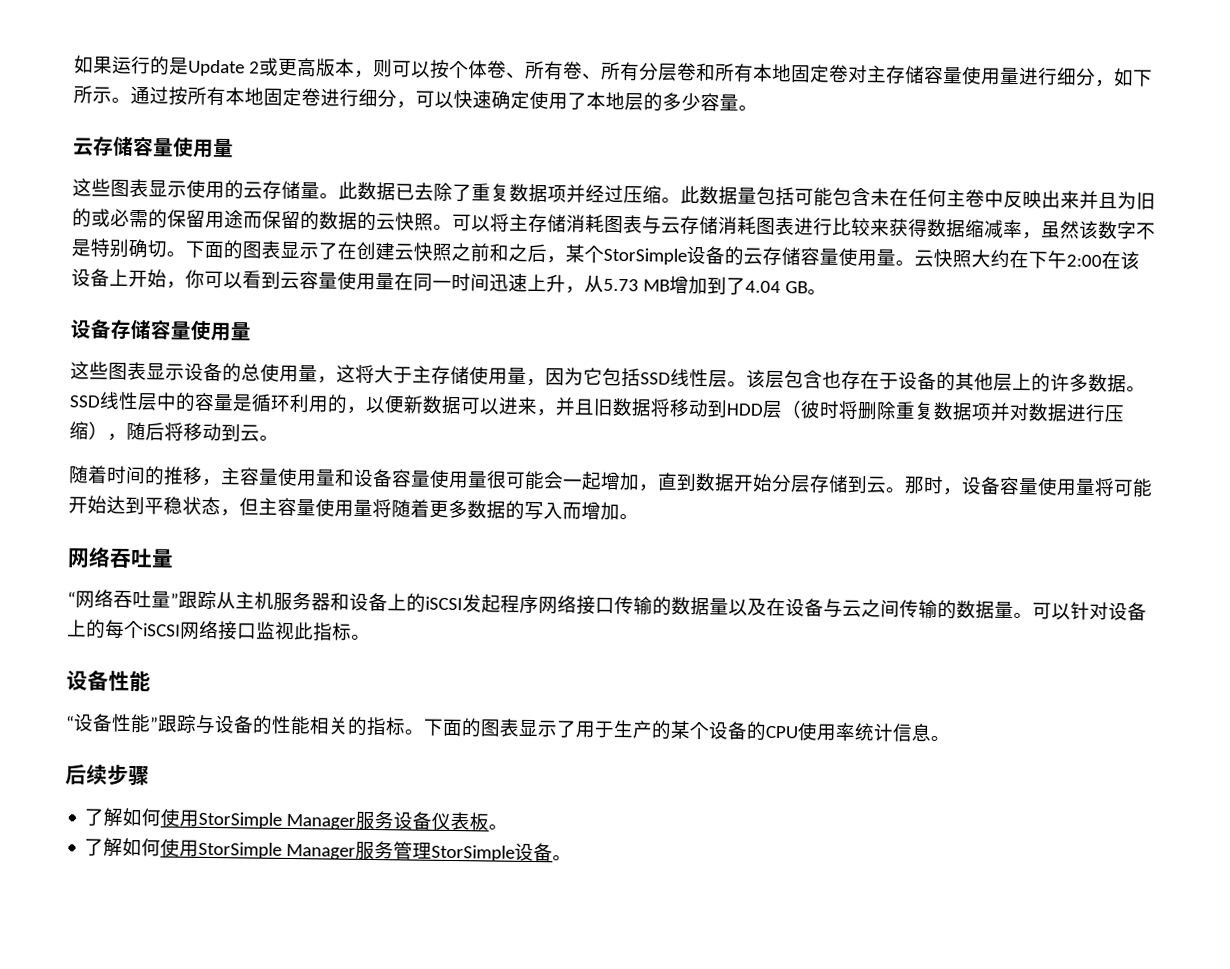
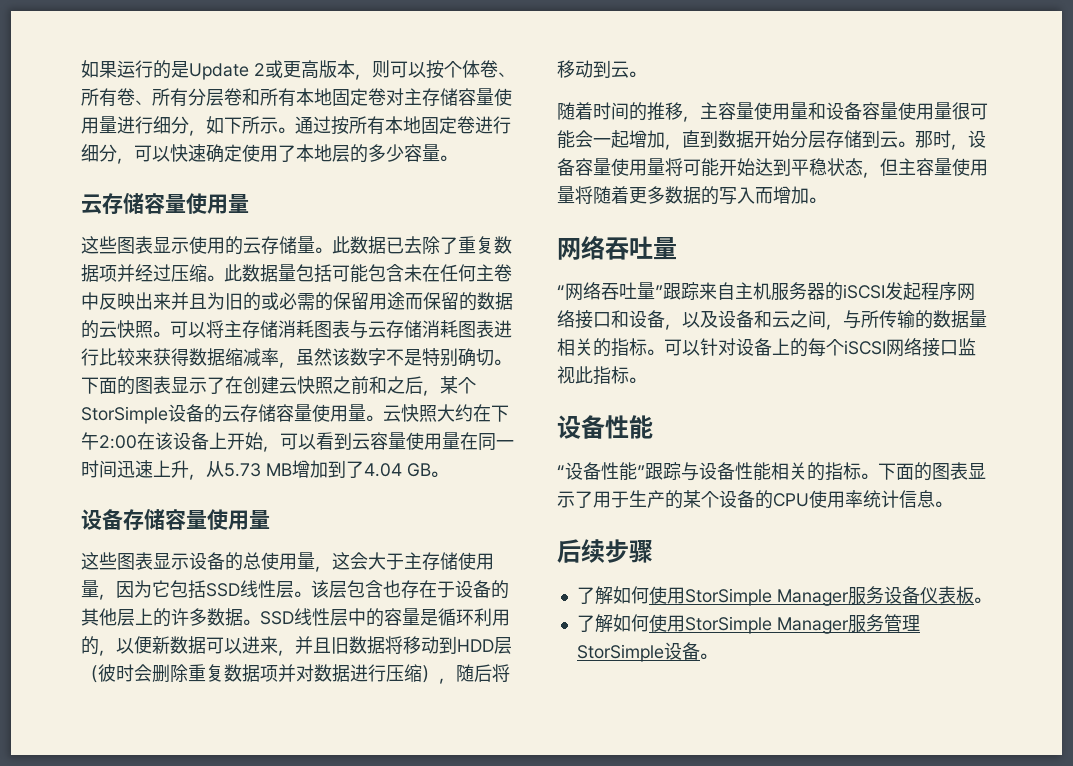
- 云快照大约在下午2:00在该设备上开始，你可以看到云容量使用量在同一时间迅速上升，从5.73 MB增加到了4.04 GB。
+ 云快照大约在下午2:00在该设备上开始，可以看到云容量使用量在同一时间迅速上升，从5.73 MB增加到了4.04 GB。
- 这些图表显示设备的总使用量，这将大于主存储使用量，因为它包括SSD线性层。
+ 这些图表显示设备的总使用量，这会大于主存储使用量，因为它包括SSD线性层。
- SSD线性层中的容量是循环利用的，以便新数据可以进来，并且旧数据将移动到HDD层（彼时将删除重复数据项并对数据进行压缩），随后将移动到云。
+ SSD线性层中的容量是循环利用的，以便新数据可以进来，并且旧数据将移动到HDD层（彼时会删除重复数据项并对数据进行压缩），随后将移动到云。
- “网络吞吐量”跟踪从主机服务器和设备上的iSCSI发起程序网络接口传输的数据量以及在设备与云之间传输的数据量。
+ “网络吞吐量”跟踪来自主机服务器的iSCSI发起程序网络接口和设备，以及设备和云之间，与所传输的数据量相关的指标。
- “设备性能”跟踪与设备的性能相关的指标。
+ “设备性能”跟踪与设备性能相关的指标。

